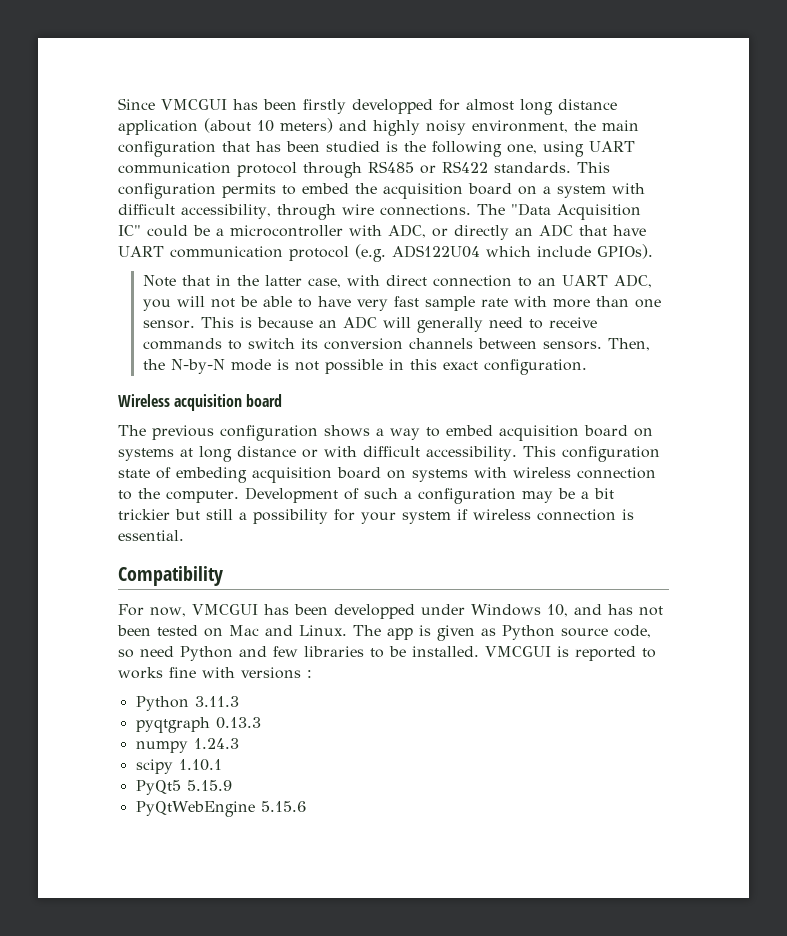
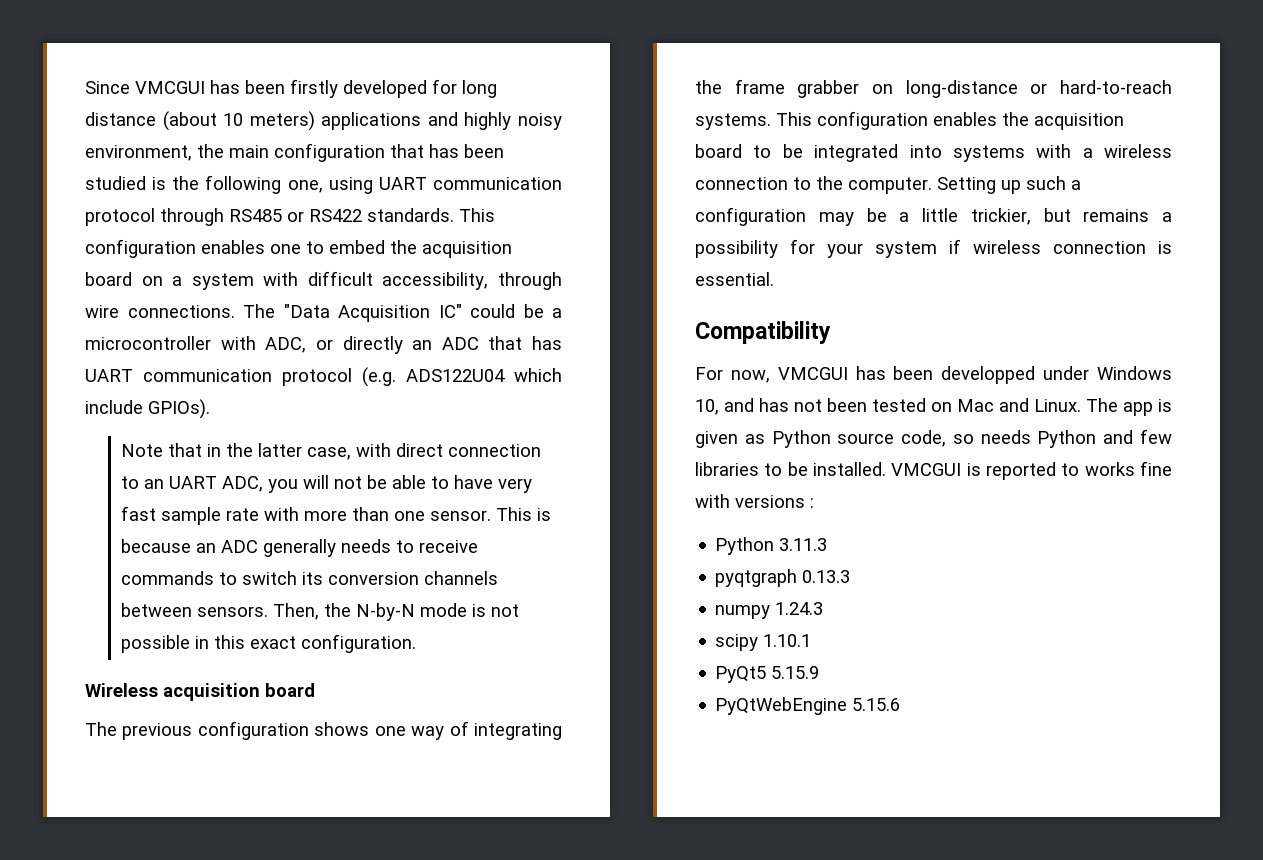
- Since VMCGUI has been firstly developped for almost long distance application (about 10 meters) and highly noisy environment, the main configuration that has been studied is the following one, using UART communication protocol through RS485 or RS422 standards.
+ Since VMCGUI has been firstly developed for long distance (about 10 meters) applications and highly noisy environment, the main configuration that has been studied is the following one, using UART communication protocol through RS485 or RS422 standards.
- This configuration permits to embed the acquisition board on a system with difficult accessibility, through wire connections.
+ This configuration enables one to embed the acquisition board on a system with difficult accessibility, through wire connections.
- The "Data Acquisition IC" could be a microcontroller with ADC, or directly an ADC that have UART communication protocol (e.g. ADS122U04 which include GPIOs).
+ The "Data Acquisition IC" could be a microcontroller with ADC, or directly an ADC that has UART communication protocol (e.g. ADS122U04 which include GPIOs).
- This is because an ADC will generally need to receive commands to switch its conversion channels between sensors.
+ This is because an ADC generally needs to receive commands to switch its conversion channels between sensors.
- The previous configuration shows a way to embed acquisition board on systems at long distance or with difficult accessibility. This configuration state of embeding acquisition board on systems with wireless connection to the computer.
+ The previous configuration shows one way of integrating the frame grabber on long-distance or hard-to-reach systems. This configuration enables the acquisition board to be integrated into systems with a wireless connection to the computer.
- Development of such a configuration may be a bit trickier but still a possibility for your system if wireless connection is essential.
+ Setting up such a configuration may be a little trickier, but remains a possibility for your system if wireless connection is essential.
- The app is given as Python source code, so need Python and few libraries to be installed.
+ The app is given as Python source code, so needs Python and few libraries to be installed.

